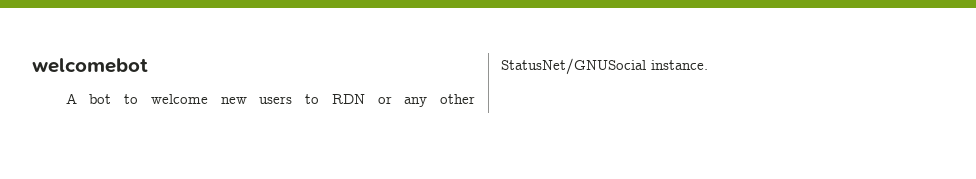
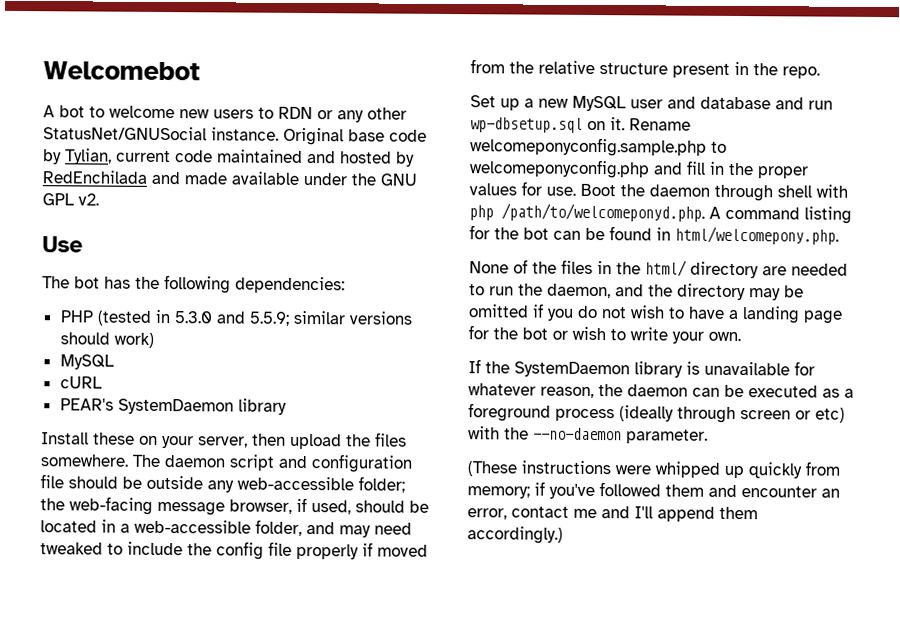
- welcomebot
+ Welcomebot
+ Original base code by Tylian, current code maintained and hosted by RedEnchilada and made available under the GNU GPL v2.
+ Use
+ The bot has the following dependencies:
+ PHP (tested in 5.3.0 and 5.5.9; similar versions should work)
+ MySQL
+ cURL
+ PEAR's SystemDaemon library
+ Install these on your server, then upload the files somewhere. The daemon script and configuration file should be outside any web-accessible folder; the web-facing message browser, if used, should be located in a web-accessible folder, and may need tweaked to include the config file properly if moved from the relative structure present in the repo.
+ Set up a new MySQL user and database and run wp-dbsetup.sql on it. Rename welcomeponyconfig.sample.php to welcomeponyconfig.php and fill in the proper values for use. Boot the daemon through shell with php /path/to/welcomeponyd.php. A command listing for the bot can be found in html/welcomepony.php.
+ None of the files in the html/ directory are needed to run the daemon, and the directory may be omitted if you do not wish to have a landing page for the bot or wish to write your own.
+ If the SystemDaemon library is unavailable for whatever reason, the daemon can be executed as a foreground process (ideally through screen or etc) with the --no-daemon parameter.
+ (These instructions were whipped up quickly from memory; if you've followed them and encounter an error, contact me and I'll append them accordingly.)

